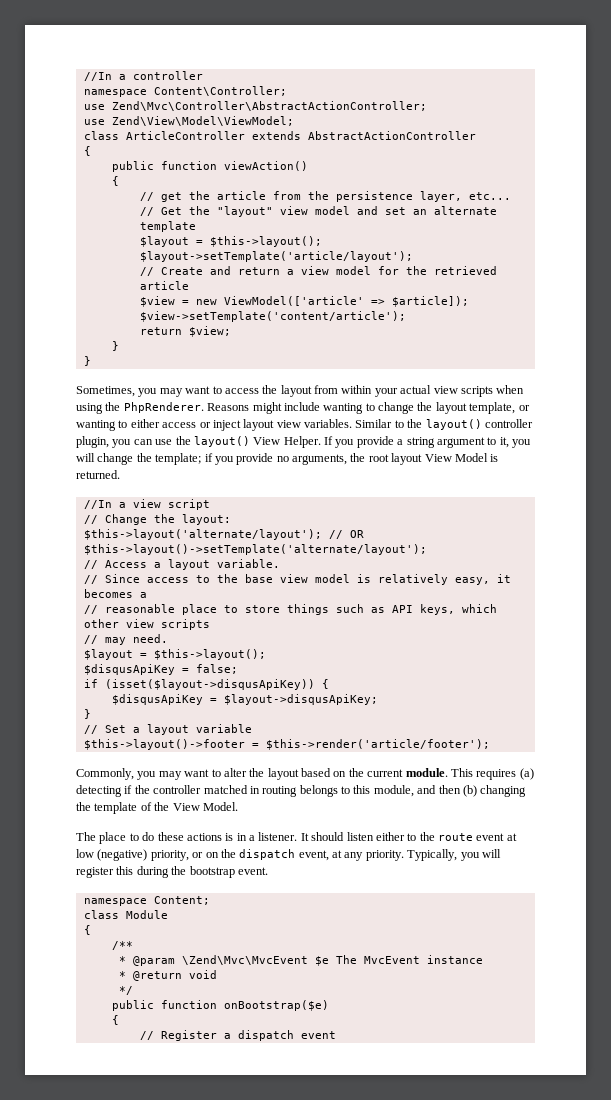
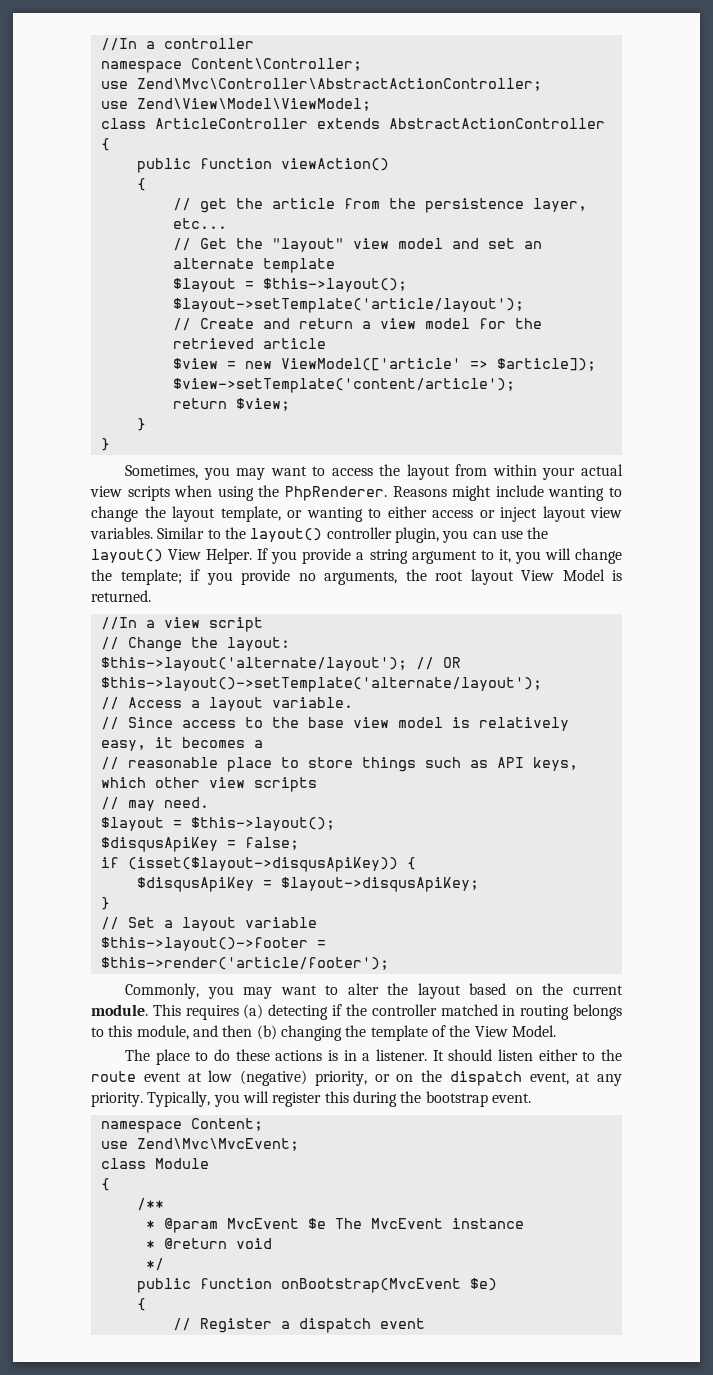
+ use Zend\Mvc\MvcEvent;
- * @param \Zend\Mvc\MvcEvent $e The MvcEvent instance
+ * @param MvcEvent $e The MvcEvent instance
- public function onBootstrap($e)
+ public function onBootstrap(MvcEvent $e)

